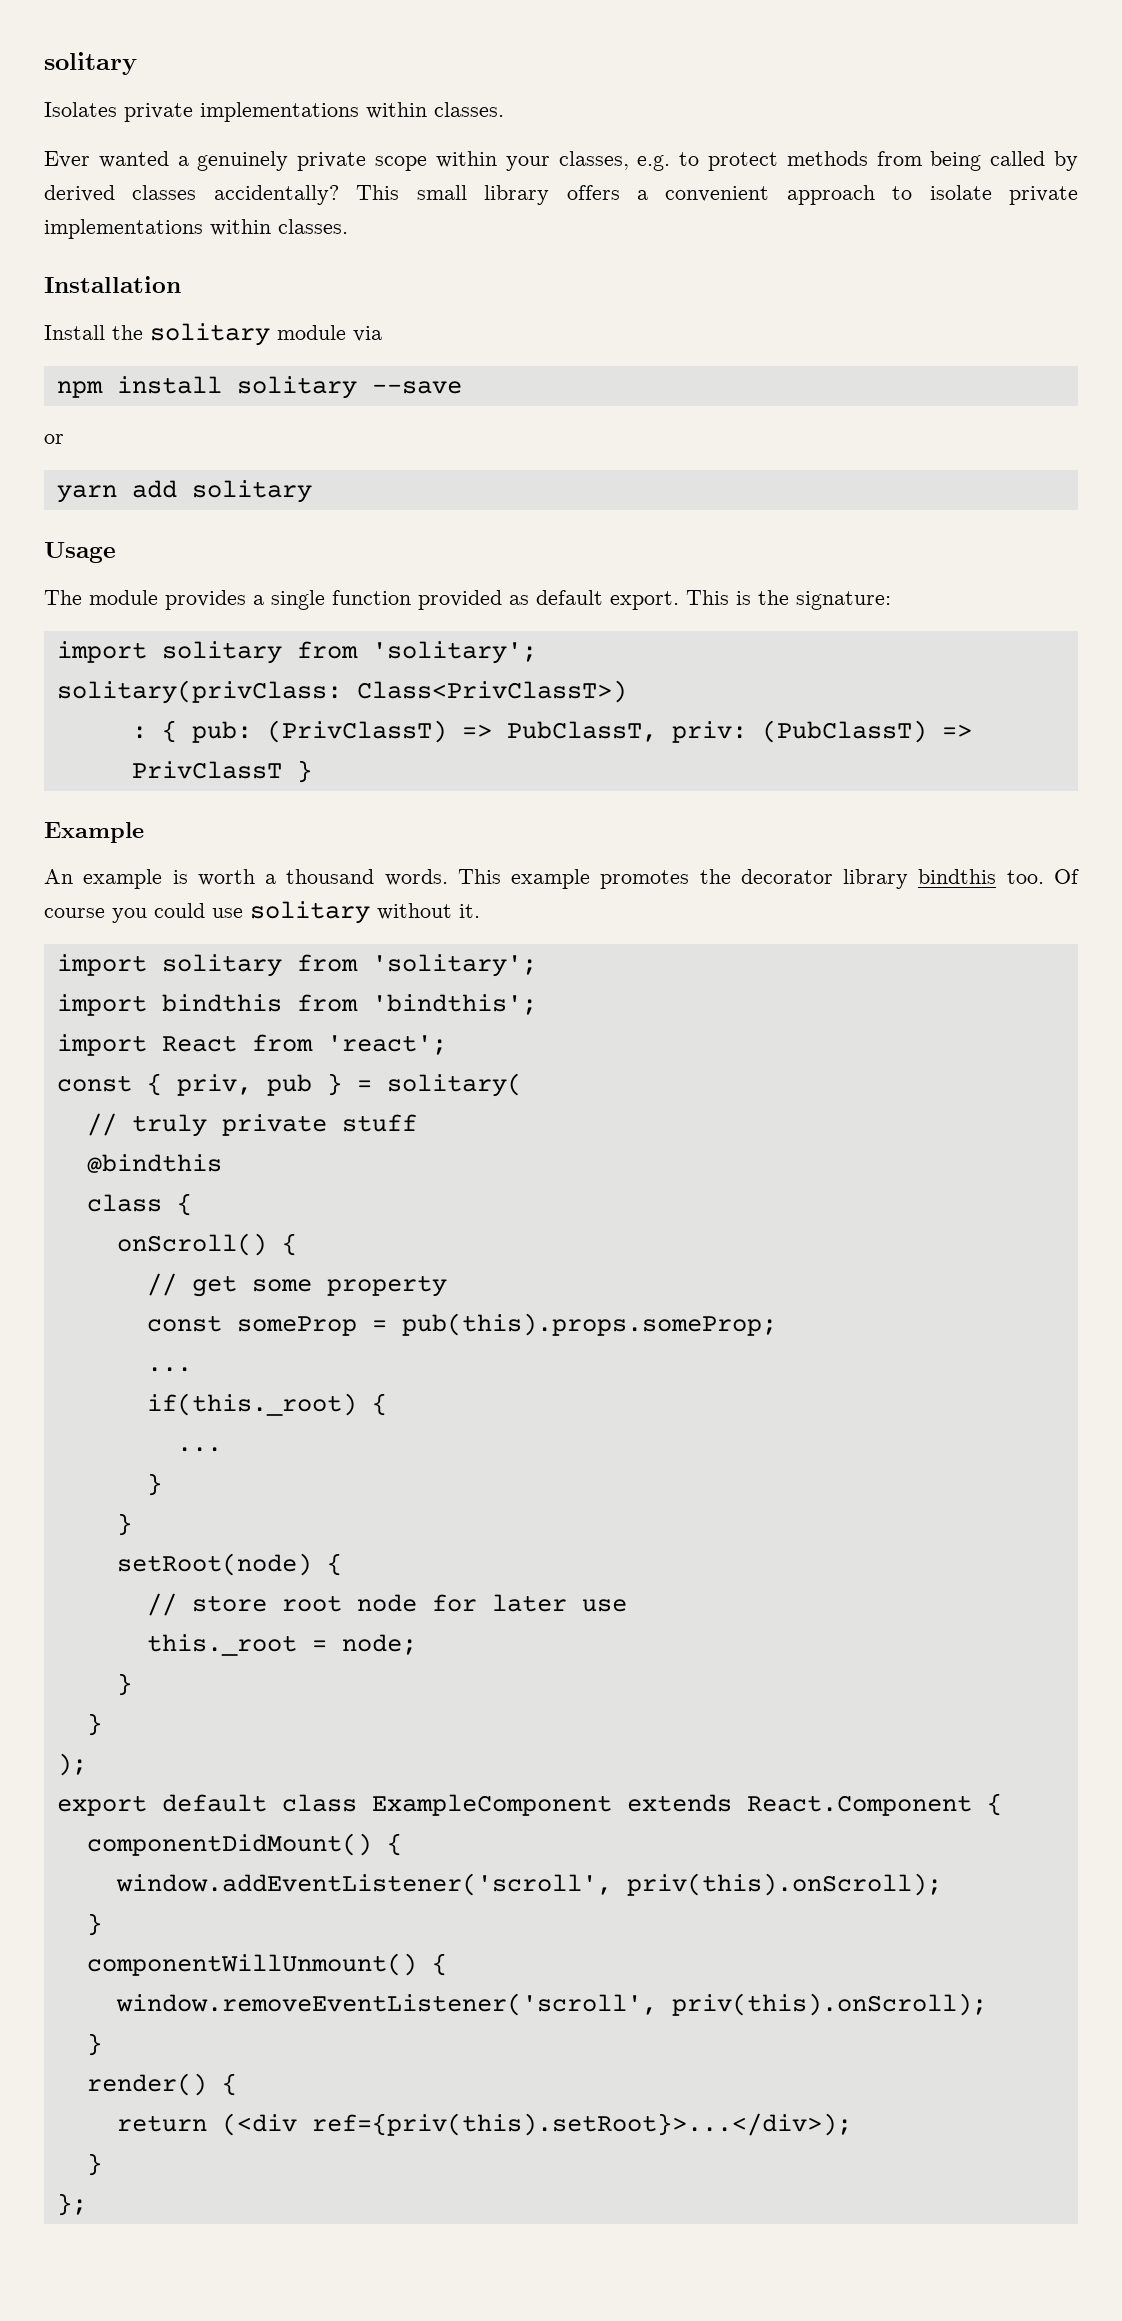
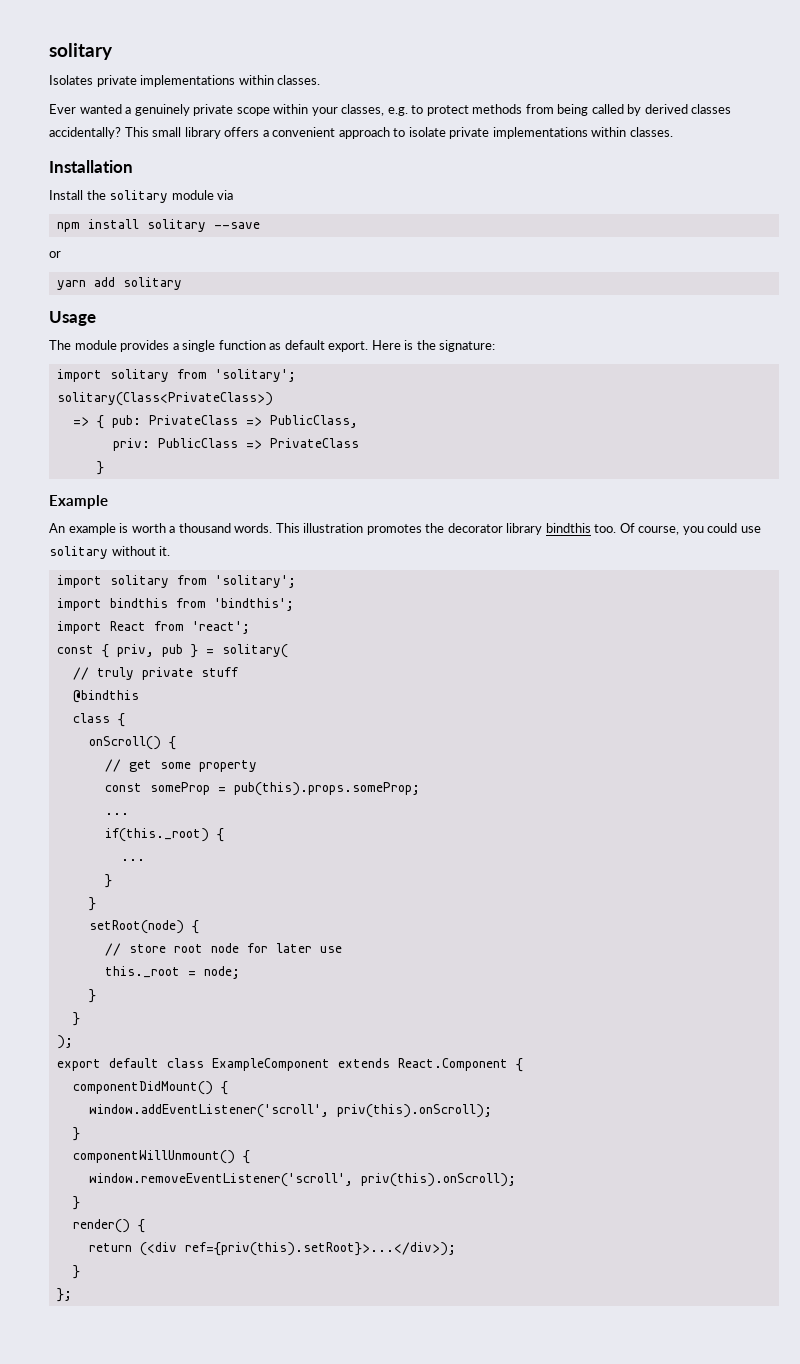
- The module provides a single function provided as default export.
+ The module provides a single function as default export.
- This is the signature:
+ Here is the signature:
- solitary(privClass: Class<PrivClassT>)
- : { pub: (PrivClassT) => PubClassT, priv: (PubClassT) => PrivClassT }
+ solitary(Class<PrivateClass>)
+ => { pub: PrivateClass => PublicClass,
+ priv: PublicClass => PrivateClass
+ }
- This example promotes the decorator library bindthis too.
+ This illustration promotes the decorator library bindthis too.
- Of course you could use solitary without it.
+ Of course, you could use solitary without it.

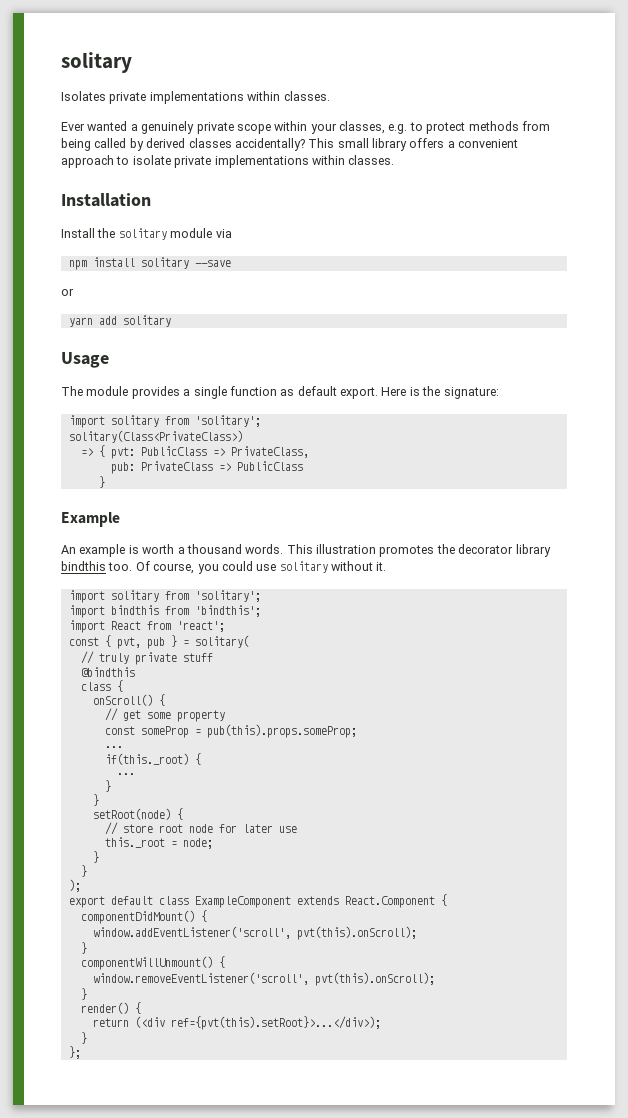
- => { pub: PrivateClass => PublicClass,
- priv: PublicClass => PrivateClass
+ => { pvt: PublicClass => PrivateClass,
+ pub: PrivateClass => PublicClass
- const { priv, pub } = solitary(
+ const { pvt, pub } = solitary(
- window.addEventListener('scroll', priv(this).onScroll);
+ window.addEventListener('scroll', pvt(this).onScroll);
- window.removeEventListener('scroll', priv(this).onScroll);
+ window.removeEventListener('scroll', pvt(this).onScroll);
- return (<div ref={priv(this).setRoot}>...</div>);
+ return (<div ref={pvt(this).setRoot}>...</div>);

